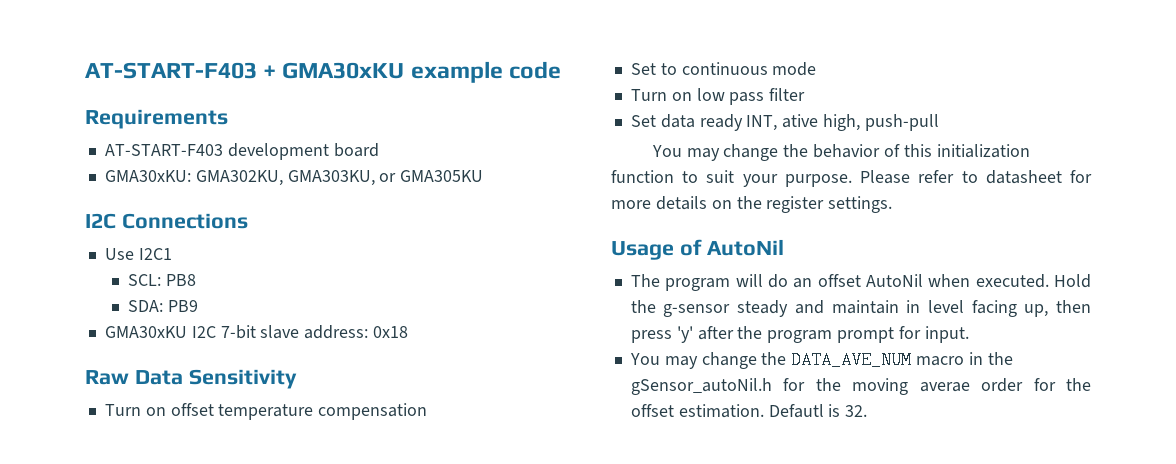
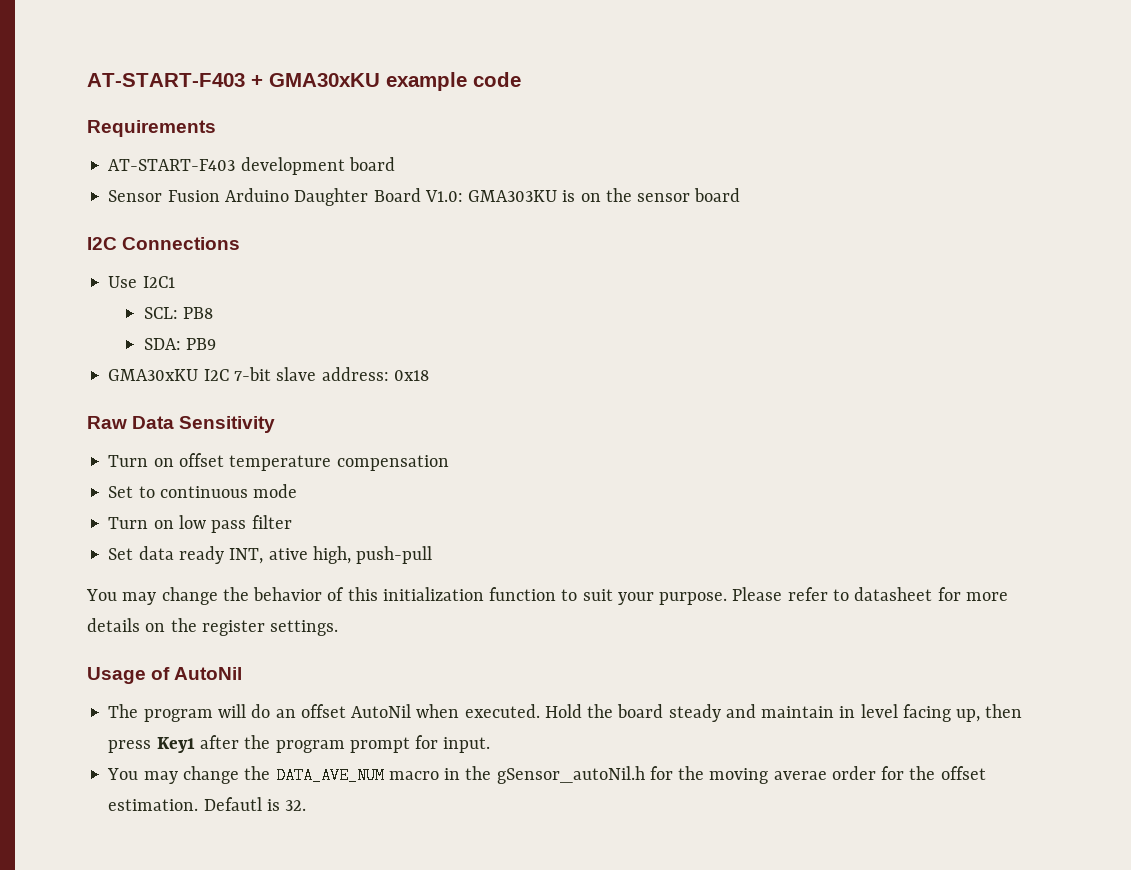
- GMA30xKU: GMA302KU, GMA303KU, or GMA305KU
+ Sensor Fusion Arduino Daughter Board V1.0: GMA303KU is on the sensor board
- Hold the g-sensor steady and maintain in level facing up, then press 'y' after the program prompt for input.
+ Hold the board steady and maintain in level facing up, then press Key1 after the program prompt for input.

